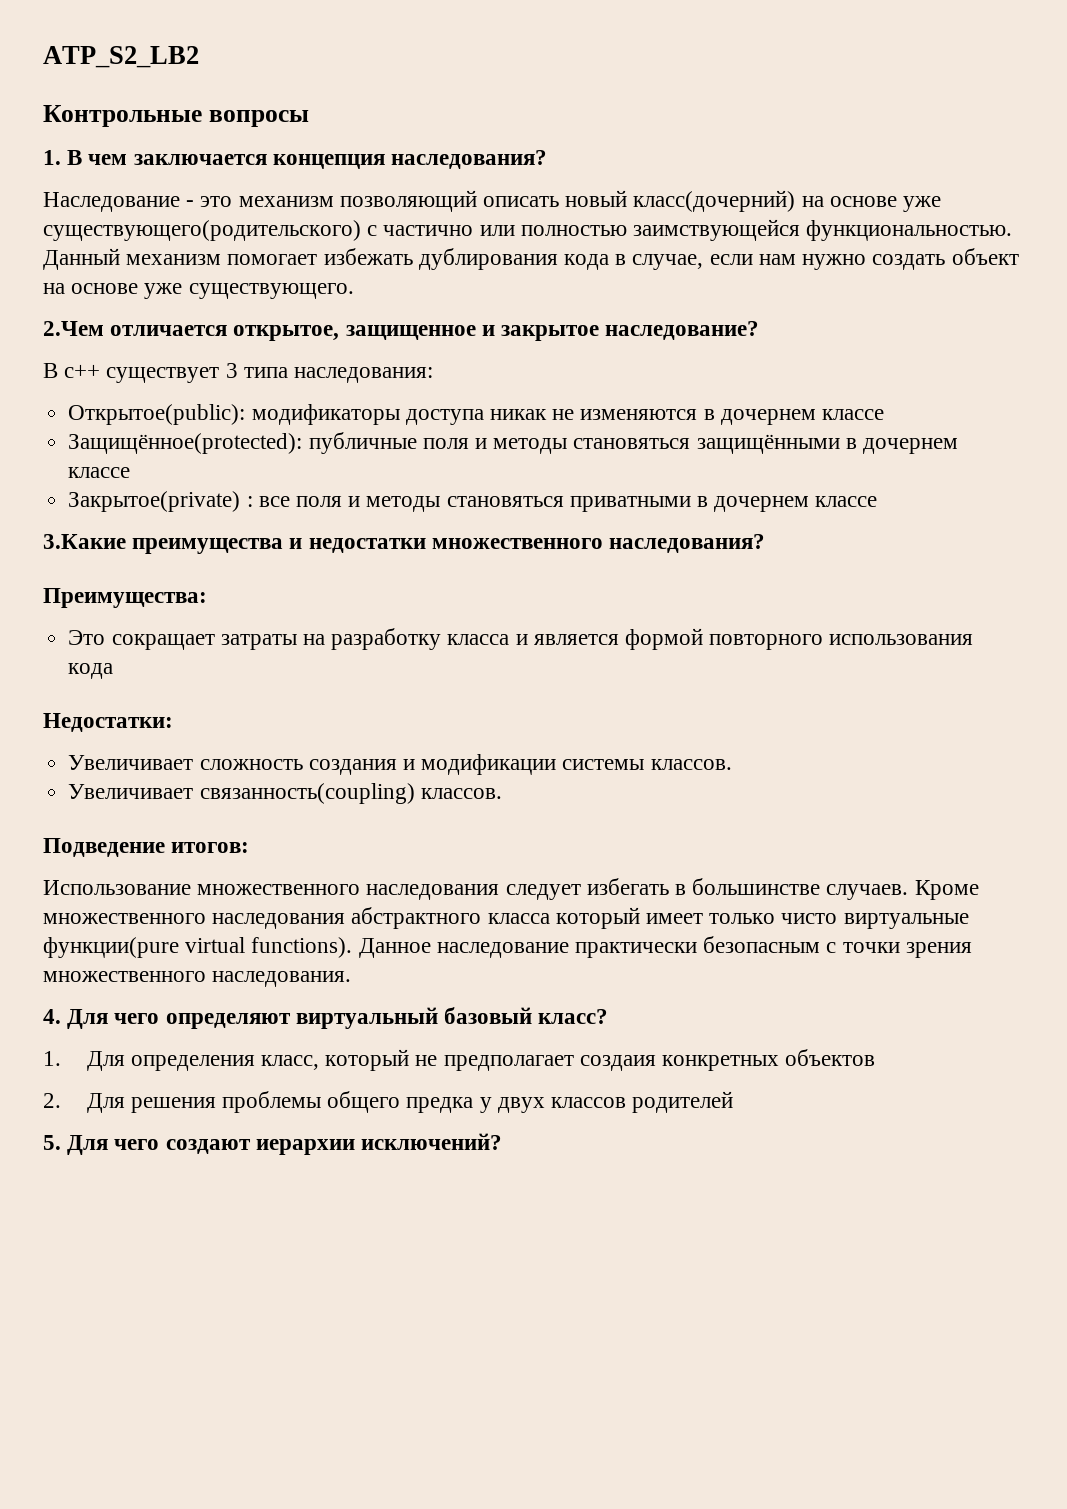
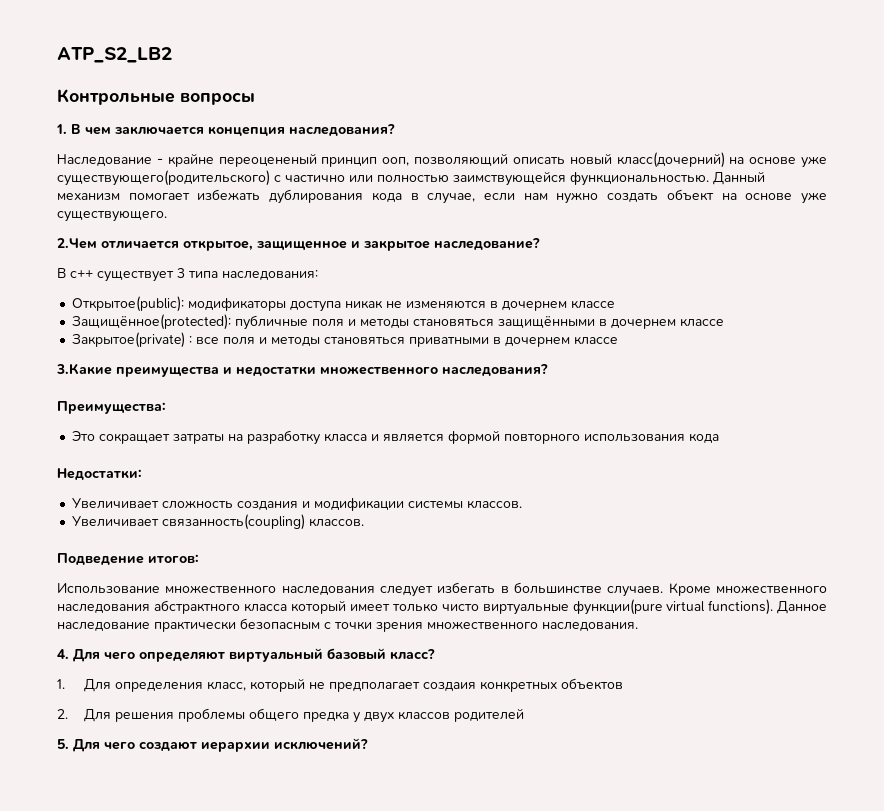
- Наследование - это механизм позволяющий описать новый класс(дочерний) на основе уже существующего(родительского) с частично или полностью заимствующейся функциональностью.
+ Наследование - крайне переоцененый принцип ооп, позволяющий описать новый класс(дочерний) на основе уже существующего(родительского) с частично или полностью заимствующейся функциональностью.

